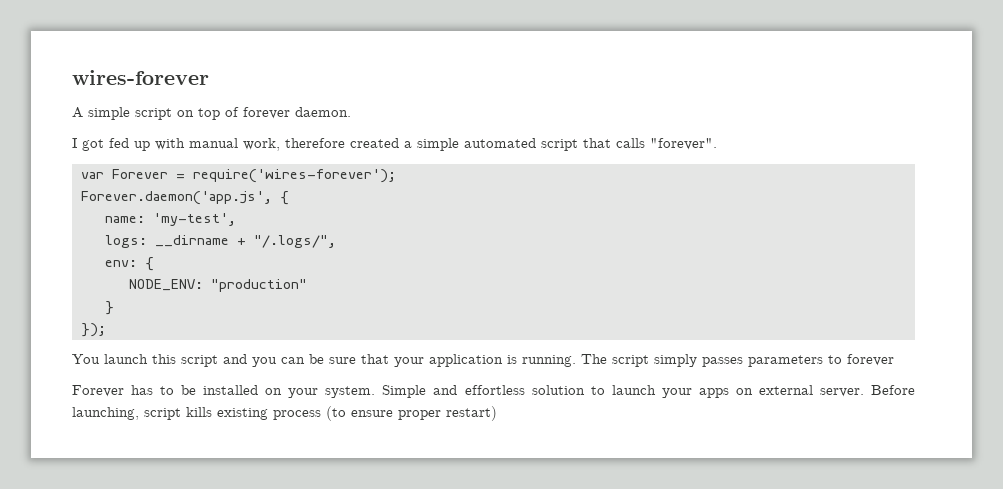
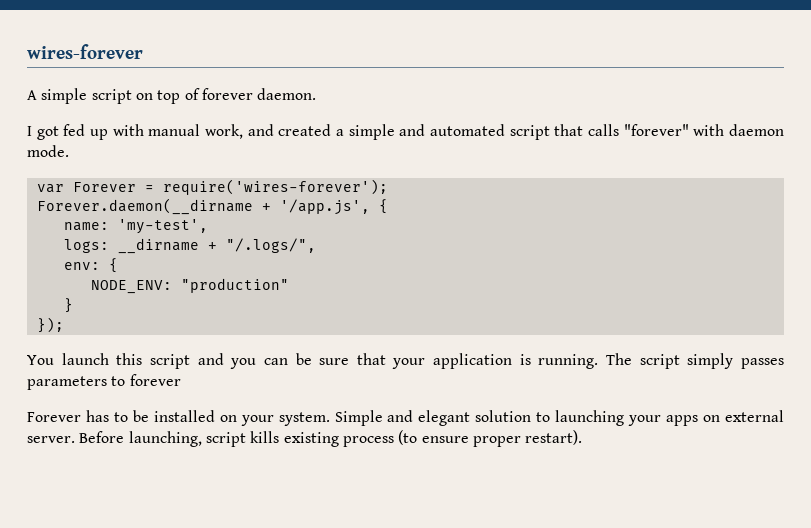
- I got fed up with manual work, therefore created a simple automated script that calls "forever".
+ I got fed up with manual work, and created a simple and automated script that calls "forever" with daemon mode.
- Forever.daemon('app.js', {
+ Forever.daemon(__dirname + '/app.js', {
- Simple and effortless solution to launch your apps on external server.
+ Simple and elegant solution to launching your apps on external server.
- Before launching, script kills existing process (to ensure proper restart)
+ Before launching, script kills existing process (to ensure proper restart).

